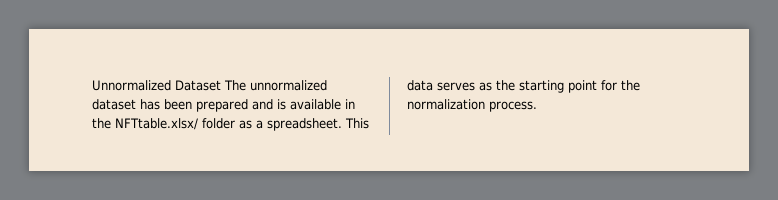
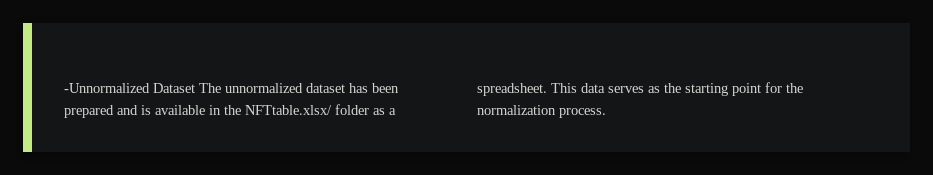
- Unnormalized Dataset The unnormalized dataset has been prepared and is available in the NFTtable.xlsx/ folder as a spreadsheet.
+ -Unnormalized Dataset The unnormalized dataset has been prepared and is available in the NFTtable.xlsx/ folder as a spreadsheet.

